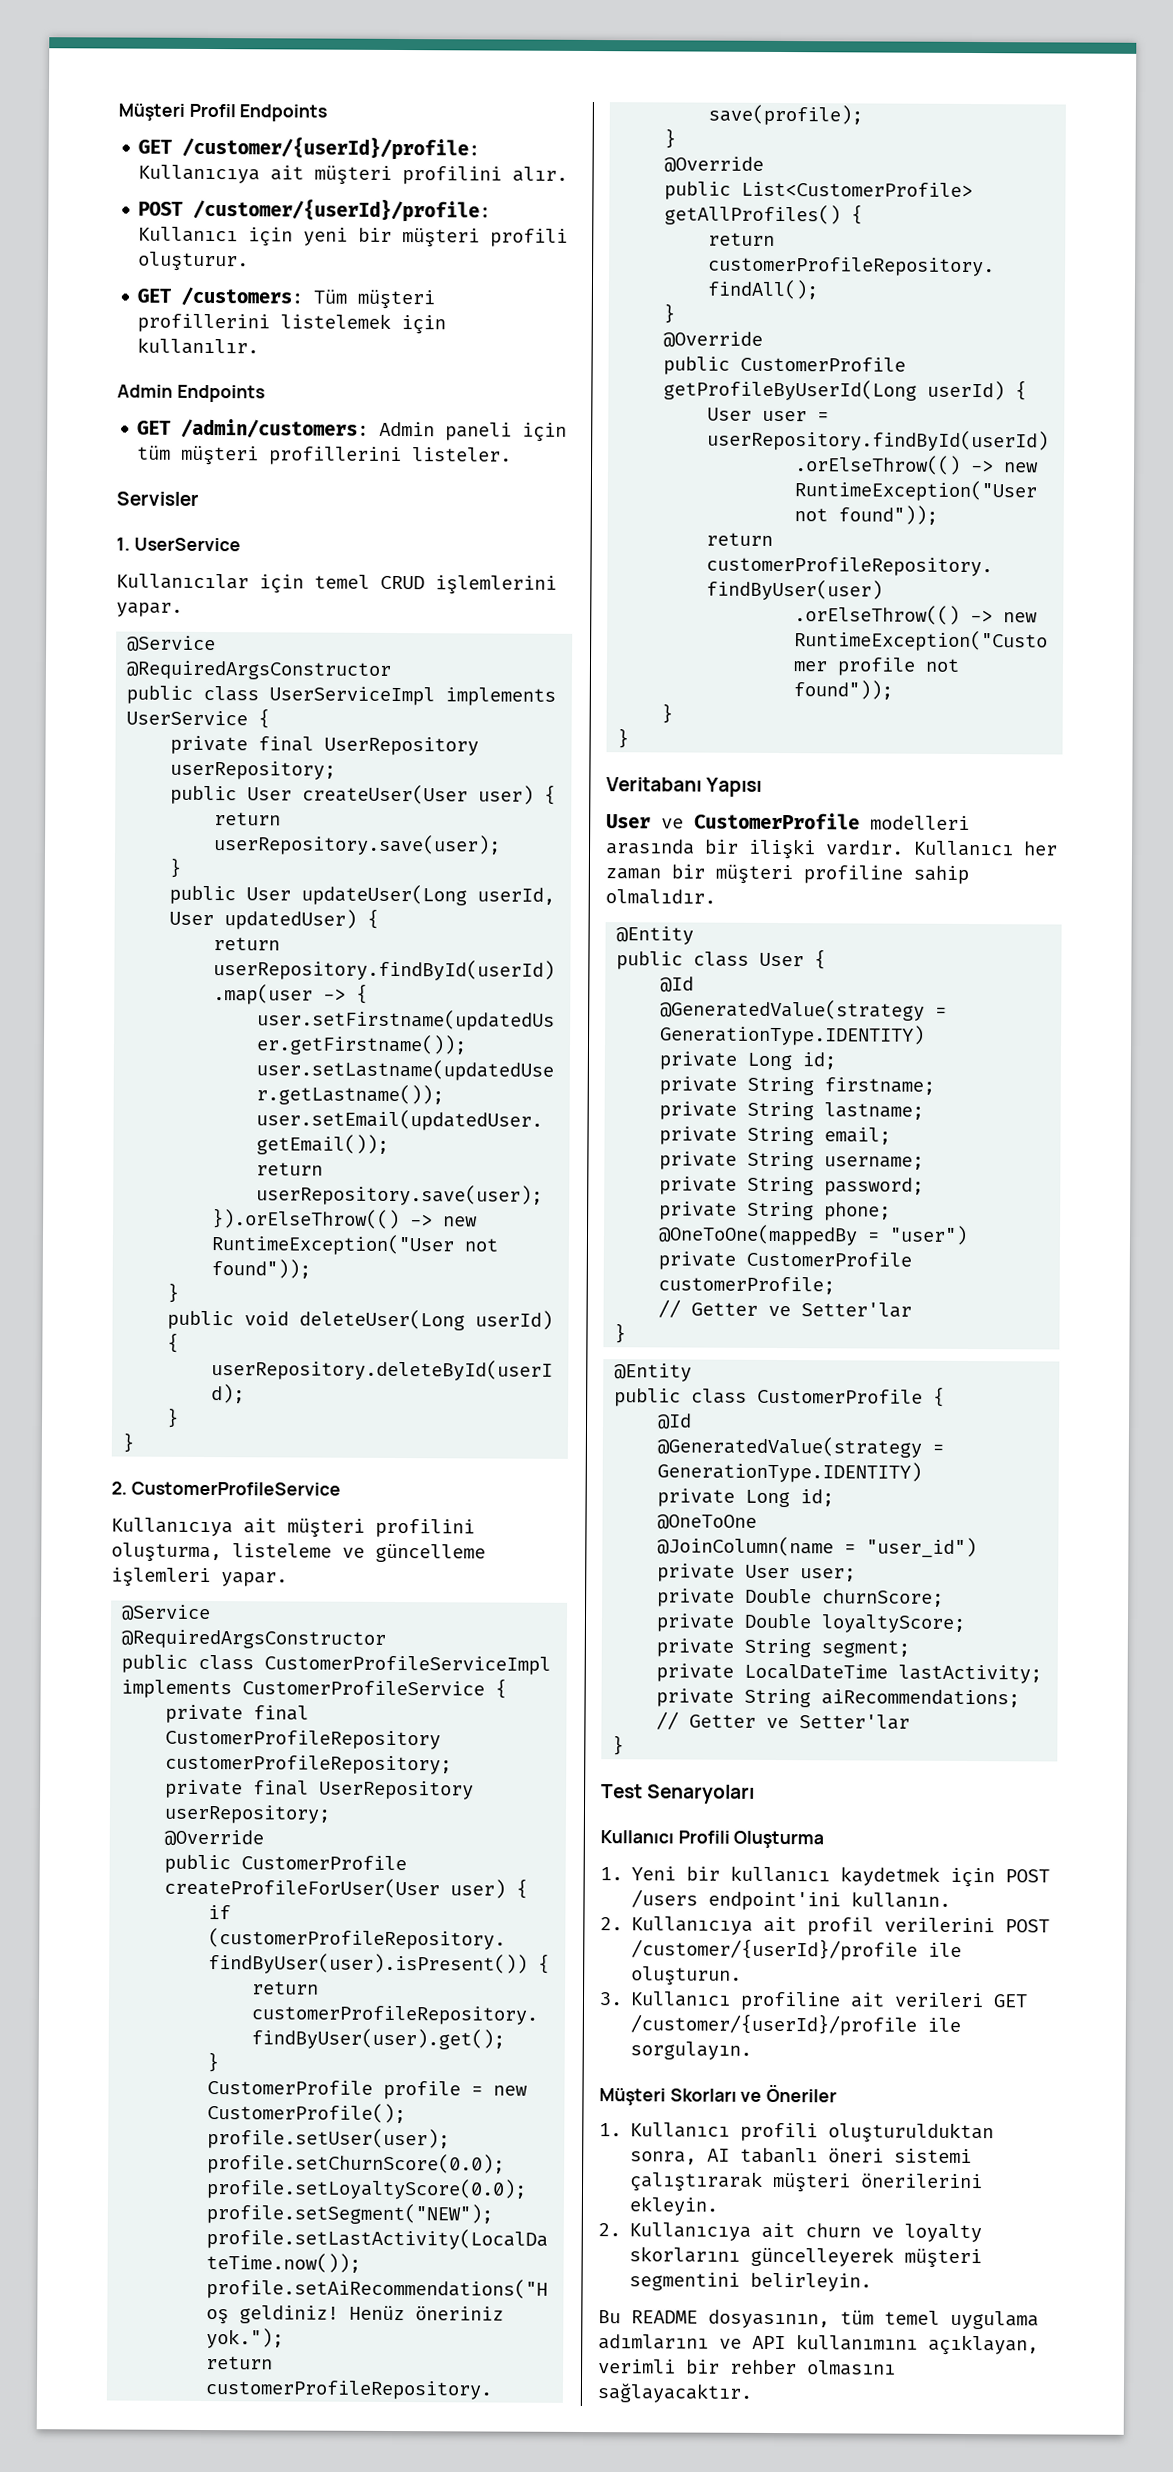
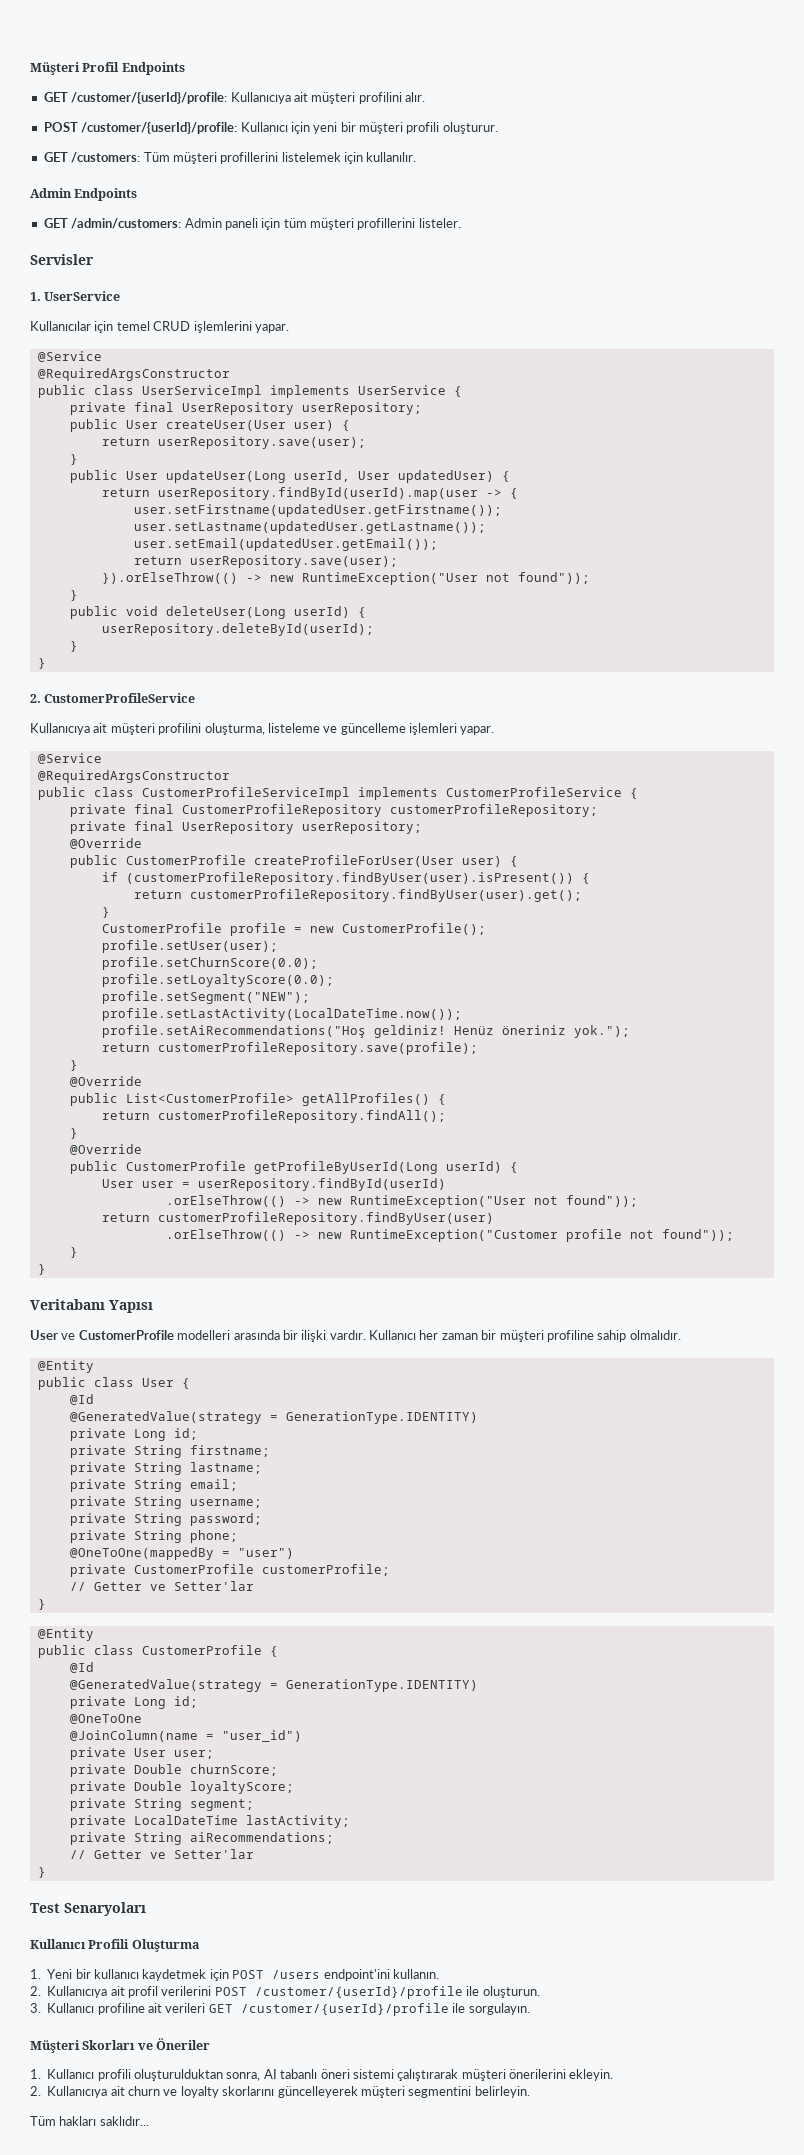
- Bu README dosyasının, tüm temel uygulama adımlarını ve API kullanımını açıklayan, verimli bir rehber olmasını sağlayacaktır.
+ Tüm hakları saklıdır...

